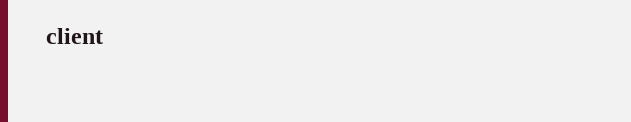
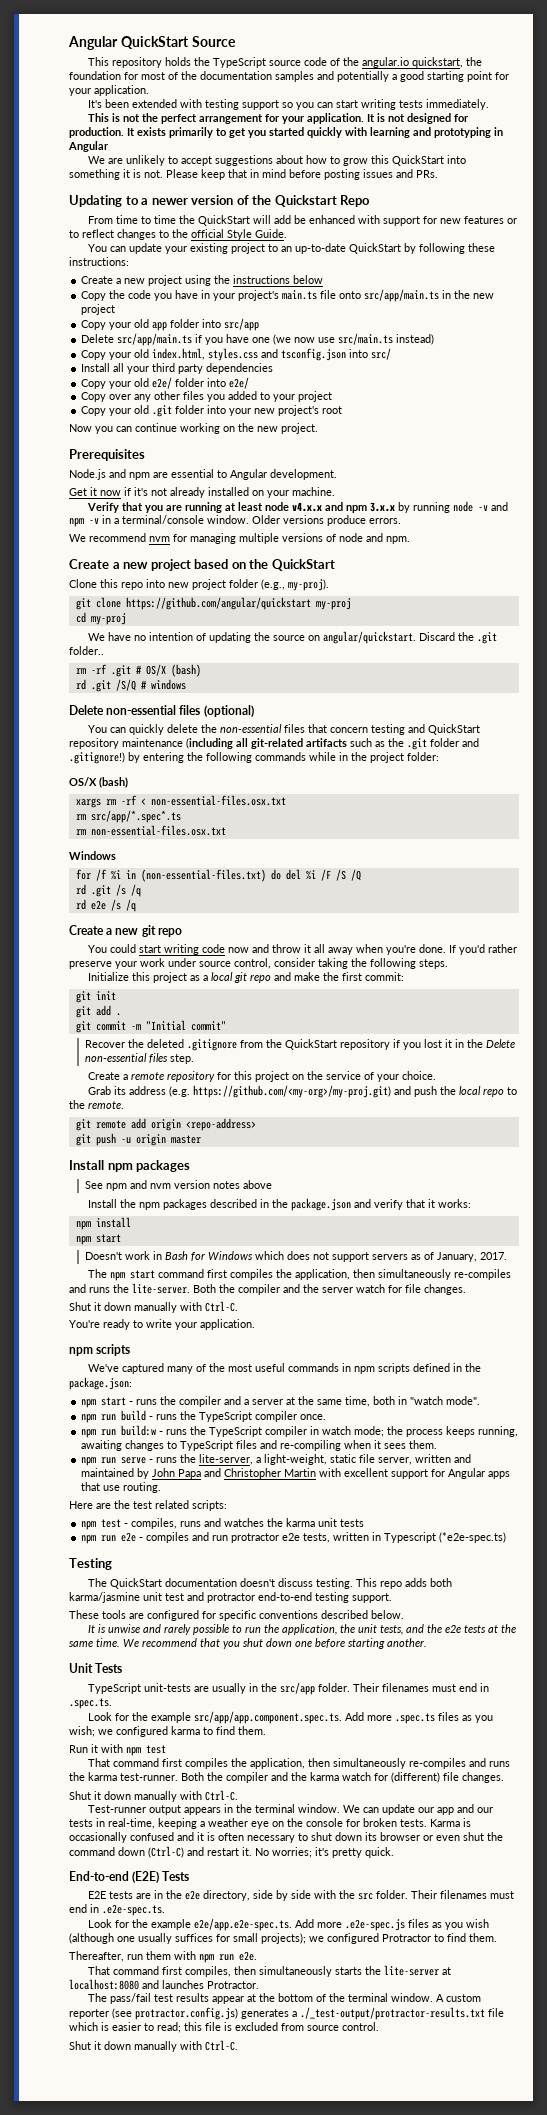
- client
+ Angular QuickStart Source
+ This repository holds the TypeScript source code of the angular.io quickstart, the foundation for most of the documentation samples and potentially a good starting point for your application.
+ It's been extended with testing support so you can start writing tests immediately.
+ This is not the perfect arrangement for your application. It is not designed for production. It exists primarily to get you started quickly with learning and prototyping in Angular
+ We are unlikely to accept suggestions about how to grow this QuickStart into something it is not. Please keep that in mind before posting issues and PRs.
+ Updating to a newer version of the Quickstart Repo
+ From time to time the QuickStart will add be enhanced with support for new features or to reflect changes to the official Style Guide.
+ You can update your existing project to an up-to-date QuickStart by following these instructions:
+ Create a new project using the instructions below
+ Copy the code you have in your project's main.ts file onto src/app/main.ts in the new project
+ Copy your old app folder into src/app
+ Delete src/app/main.ts if you have one (we now use src/main.ts instead)
+ Copy your old index.html, styles.css and tsconfig.json into src/
+ Install all your third party dependencies
+ Copy your old e2e/ folder into e2e/
+ Copy over any other files you added to your project
+ Copy your old .git folder into your new project's root
+ Now you can continue working on the new project.
+ Prerequisites
+ Node.js and npm are essential to Angular development.
+ Get it now if it's not already installed on your machine.
+ Verify that you are running at least node v4.x.x and npm 3.x.x by running node -v and npm -v in a terminal/console window. Older versions produce errors.
+ We recommend nvm for managing multiple versions of node and npm.
+ Create a new project based on the QuickStart
+ Clone this repo into new project folder (e.g., my-proj).
+ git clone https://github.com/angular/quickstart my-proj
+ cd my-proj
+ We have no intention of updating the source on angular/quickstart. Discard the .git folder..
+ rm -rf .git # OS/X (bash)
+ rd .git /S/Q # windows
+ Delete non-essential files (optional)
+ You can quickly delete the non-essential files that concern testing and QuickStart repository maintenance (including all git-related artifacts such as the .git folder and .gitignore!) by entering the following commands while in the project folder:
+ OS/X (bash)
+ xargs rm -rf < non-essential-files.osx.txt
+ rm src/app/*.spec*.ts
+ rm non-essential-files.osx.txt
+ Windows
+ for /f %i in (non-essential-files.txt) do del %i /F /S /Q
+ rd .git /s /q
+ rd e2e /s /q
+ Create a new git repo
+ You could start writing code now and throw it all away when you're done. If you'd rather preserve your work under source control, consider taking the following steps.
+ Initialize this project as a local git repo and make the first commit:
+ git init
+ git add .
+ git commit -m "Initial commit"
+ Recover the deleted .gitignore from the QuickStart repository if you lost it in the Delete non-essential files step.
+ Create a remote repository for this project on the service of your choice.
+ Grab its address (e.g. https://github.com/<my-org>/my-proj.git) and push the local repo to the remote.
+ git remote add origin <repo-address>
+ git push -u origin master
+ Install npm packages
+ See npm and nvm version notes above
+ Install the npm packages described in the package.json and verify that it works:
+ npm install
+ npm start
+ Doesn't work in Bash for Windows which does not support servers as of January, 2017.
+ The npm start command first compiles the application, then simultaneously re-compiles and runs the lite-server. Both the compiler and the server watch for file changes.
+ Shut it down manually with Ctrl-C.
+ You're ready to write your application.
+ npm scripts
+ We've captured many of the most useful commands in npm scripts defined in the package.json:
+ npm start - runs the compiler and a server at the same time, both in "watch mode".
+ npm run build - runs the TypeScript compiler once.
+ npm run build:w - runs the TypeScript compiler in watch mode; the process keeps running, awaiting changes to TypeScript files and re-compiling when it sees them.
+ npm run serve - runs the lite-server, a light-weight, static file server, written and maintained by John Papa and Christopher Martin with excellent support for Angular apps that use routing.
+ Here are the test related scripts:
+ npm test - compiles, runs and watches the karma unit tests
+ npm run e2e - compiles and run protractor e2e tests, written in Typescript (*e2e-spec.ts)
+ Testing
+ The QuickStart documentation doesn't discuss testing. This repo adds both karma/jasmine unit test and protractor end-to-end testing support.
+ These tools are configured for specific conventions described below.
+ It is unwise and rarely possible to run the application, the unit tests, and the e2e tests at the same time. We recommend that you shut down one before starting another.
+ Unit Tests
+ TypeScript unit-tests are usually in the src/app folder. Their filenames must end in .spec.ts.
+ Look for the example src/app/app.component.spec.ts. Add more .spec.ts files as you wish; we configured karma to find them.
+ Run it with npm test
+ That command first compiles the application, then simultaneously re-compiles and runs the karma test-runner. Both the compiler and the karma watch for (different) file changes.
+ Shut it down manually with Ctrl-C.
+ Test-runner output appears in the terminal window. We can update our app and our tests in real-time, keeping a weather eye on the console for broken tests. Karma is occasionally confused and it is often necessary to shut down its browser or even shut the command down (Ctrl-C) and restart it. No worries; it's pretty quick.
+ End-to-end (E2E) Tests
+ E2E tests are in the e2e directory, side by side with the src folder. Their filenames must end in .e2e-spec.ts.
+ Look for the example e2e/app.e2e-spec.ts. Add more .e2e-spec.js files as you wish (although one usually suffices for small projects); we configured Protractor to find them.
+ Thereafter, run them with npm run e2e.
+ That command first compiles, then simultaneously starts the lite-server at localhost:8080 and launches Protractor.
+ The pass/fail test results appear at the bottom of the terminal window. A custom reporter (see protractor.config.js) generates a ./_test-output/protractor-results.txt file which is easier to read; this file is excluded from source control.
+ Shut it down manually with Ctrl-C.

